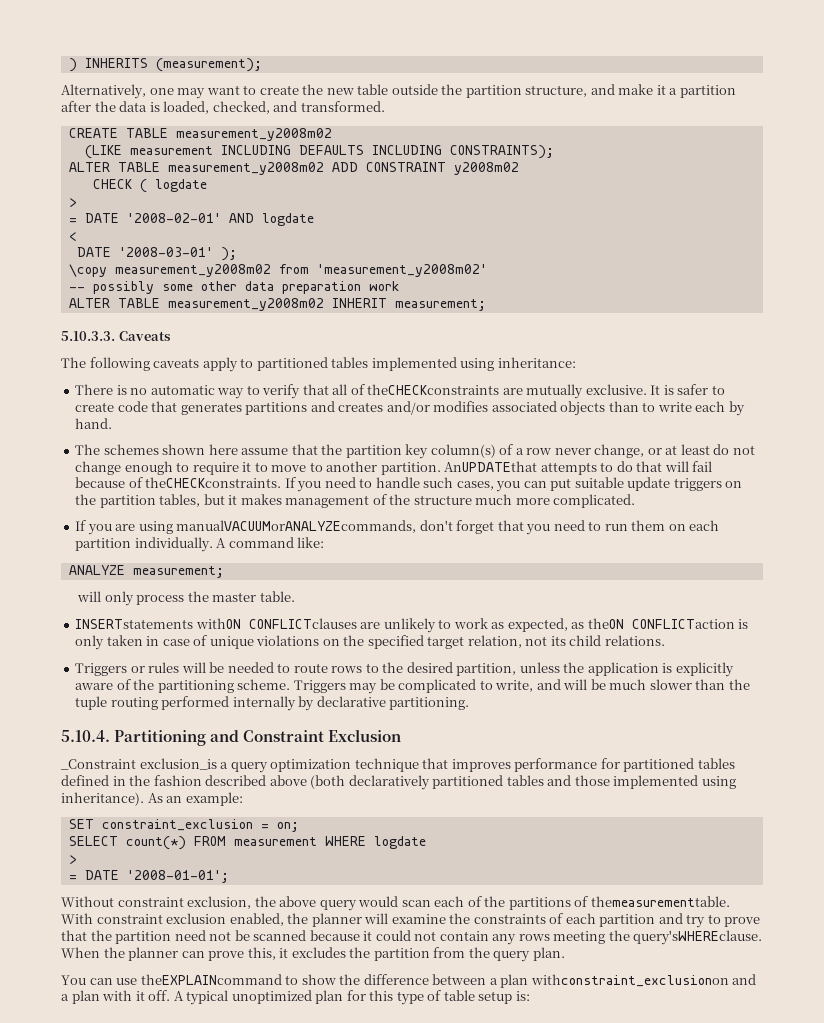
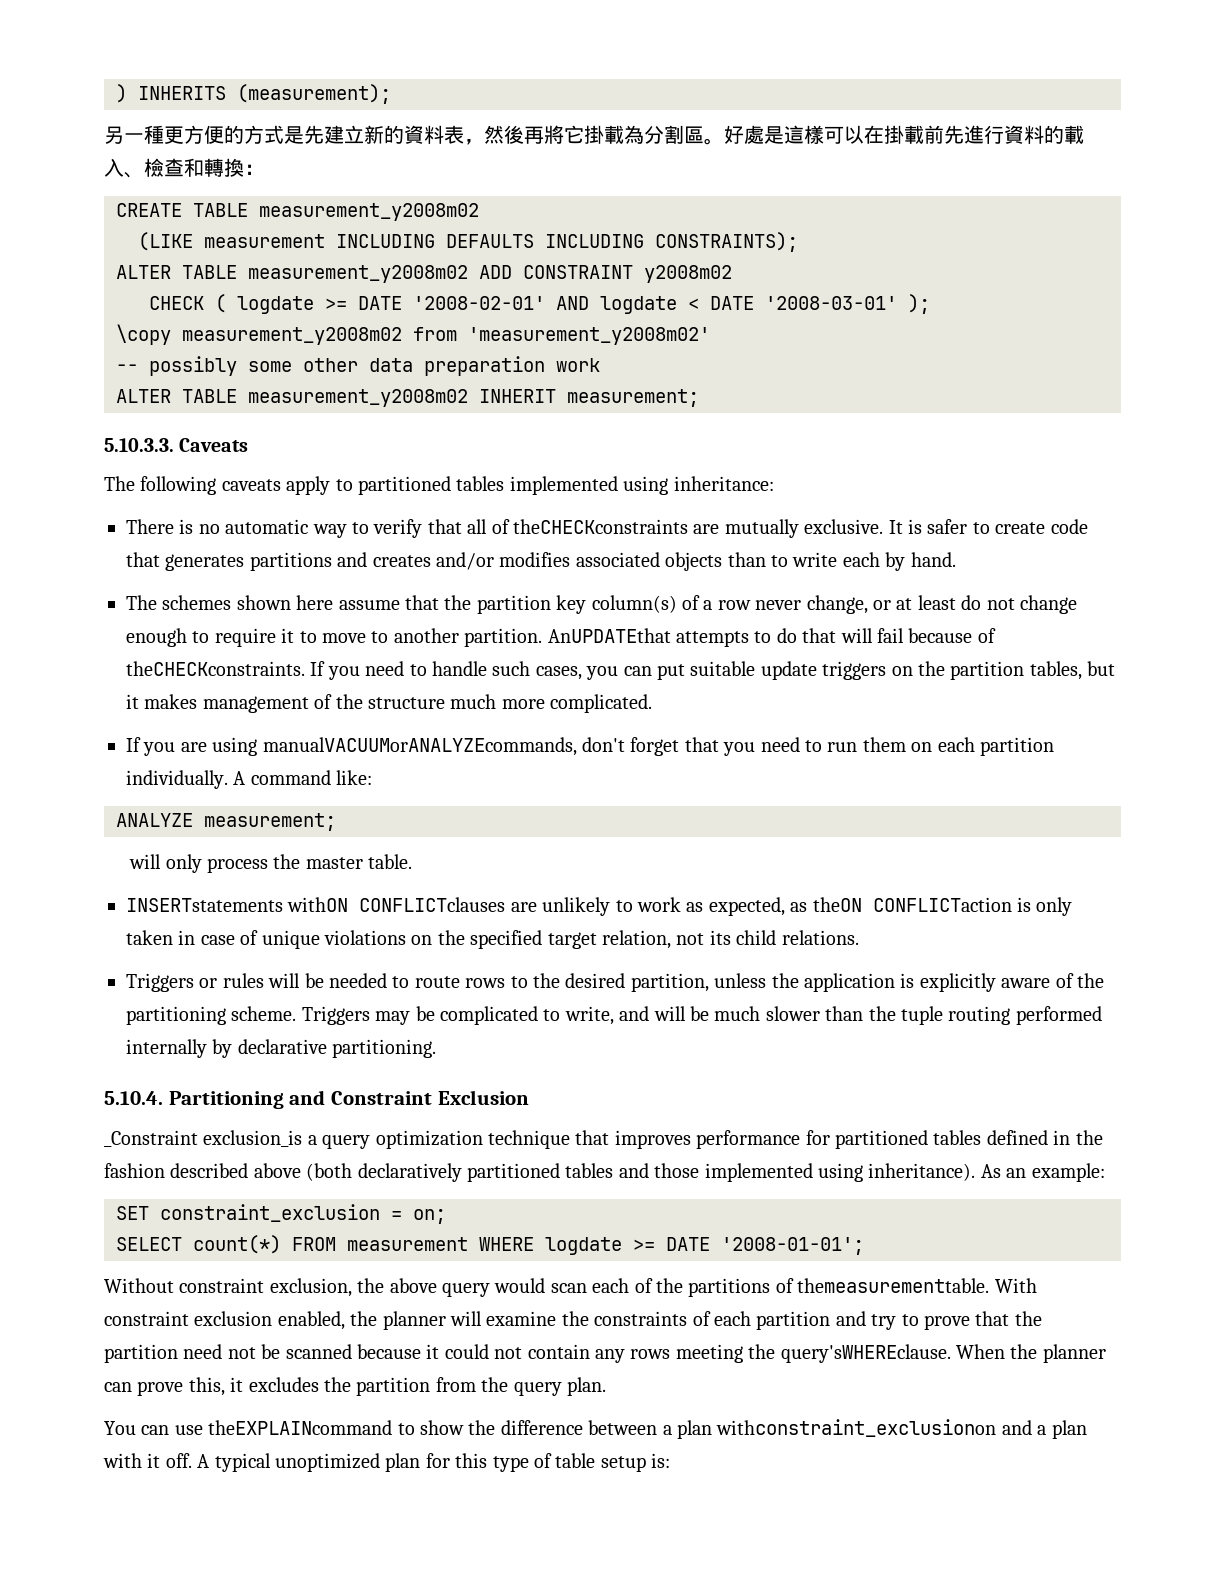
- Alternatively, one may want to create the new table outside the partition structure, and make it a partition after the data is loaded, checked, and transformed.
+ 另一種更方便的方式是先建立新的資料表，然後再將它掛載為分割區。好處是這樣可以在掛載前先進行資料的載入、檢查和轉換：
- CHECK ( logdate
- >
- = DATE '2008-02-01' AND logdate
- <
- DATE '2008-03-01' );
+ CHECK ( logdate >= DATE '2008-02-01' AND logdate < DATE '2008-03-01' );
- SELECT count(*) FROM measurement WHERE logdate
- >
- = DATE '2008-01-01';
+ SELECT count(*) FROM measurement WHERE logdate >= DATE '2008-01-01';

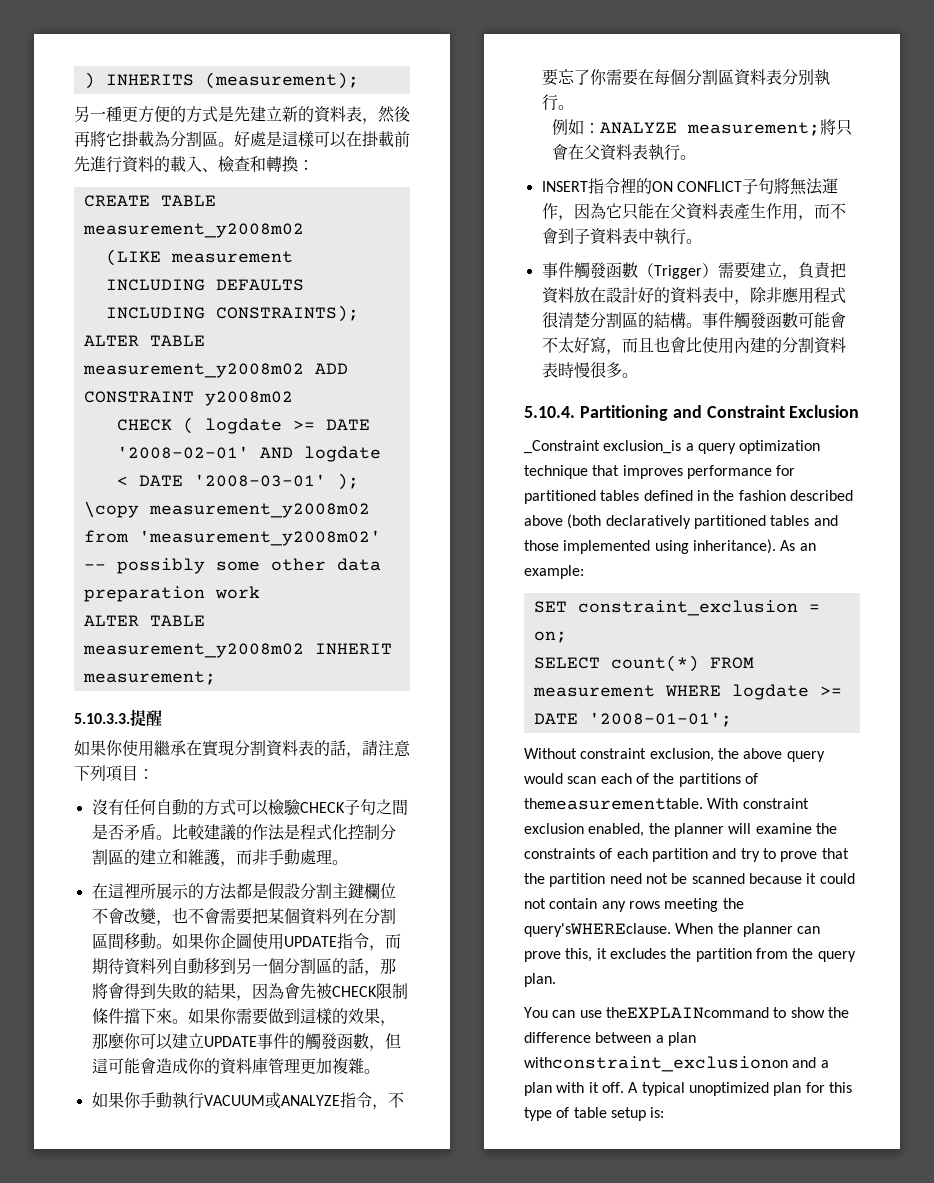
- 5.10.3.3. Caveats
- The following caveats apply to partitioned tables implemented using inheritance:
- There is no automatic way to verify that all of theCHECKconstraints are mutually exclusive. It is safer to create code that generates partitions and creates and/or modifies associated objects than to write each by hand.
- The schemes shown here assume that the partition key column(s) of a row never change, or at least do not change enough to require it to move to another partition. AnUPDATEthat attempts to do that will fail because of theCHECKconstraints. If you need to handle such cases, you can put suitable update triggers on the partition tables, but it makes management of the structure much more complicated.
- If you are using manualVACUUMorANALYZEcommands, don't forget that you need to run them on each partition individually. A command like:
- ANALYZE measurement;
- will only process the master table.
- INSERTstatements withON CONFLICTclauses are unlikely to work as expected, as theON CONFLICTaction is only taken in case of unique violations on the specified target relation, not its child relations.
- Triggers or rules will be needed to route rows to the desired partition, unless the application is explicitly aware of the partitioning scheme. Triggers may be complicated to write, and will be much slower than the tuple routing performed internally by declarative partitioning.
+ 5.10.3.3.提醒
+ 如果你使用繼承在實現分割資料表的話，請注意下列項目：
+ 沒有任何自動的方式可以檢驗CHECK子句之間是否矛盾。比較建議的作法是程式化控制分割區的建立和維護，而非手動處理。
+ 在這裡所展示的方法都是假設分割主鍵欄位不會改變，也不會需要把某個資料列在分割區間移動。如果你企圖使用UPDATE指令，而期待資料列自動移到另一個分割區的話，那將會得到失敗的結果，因為會先被CHECK限制條件擋下來。如果你需要做到這樣的效果，那麼你可以建立UPDATE事件的觸發函數，但這可能會造成你的資料庫管理更加複雜。
+ 如果你手動執行VACUUM或ANALYZE指令，不要忘了你需要在每個分割區資料表分別執行。
+ 例如：ANALYZE measurement;將只會在父資料表執行。
+ INSERT指令裡的ON CONFLICT子句將無法運作，因為它只能在父資料表產生作用，而不會到子資料表中執行。
+ 事件觸發函數（Trigger）需要建立，負責把資料放在設計好的資料表中，除非應用程式很清楚分割區的結構。事件觸發函數可能會不太好寫，而且也會比使用內建的分割資料表時慢很多。

